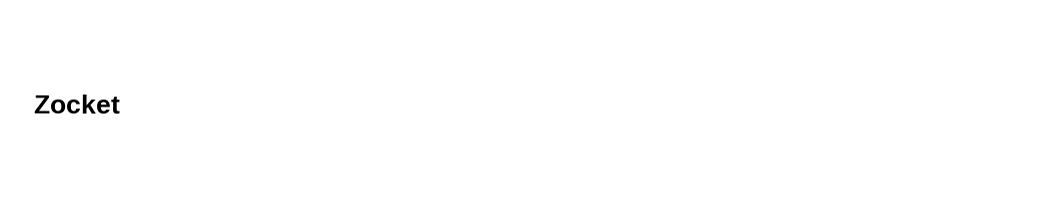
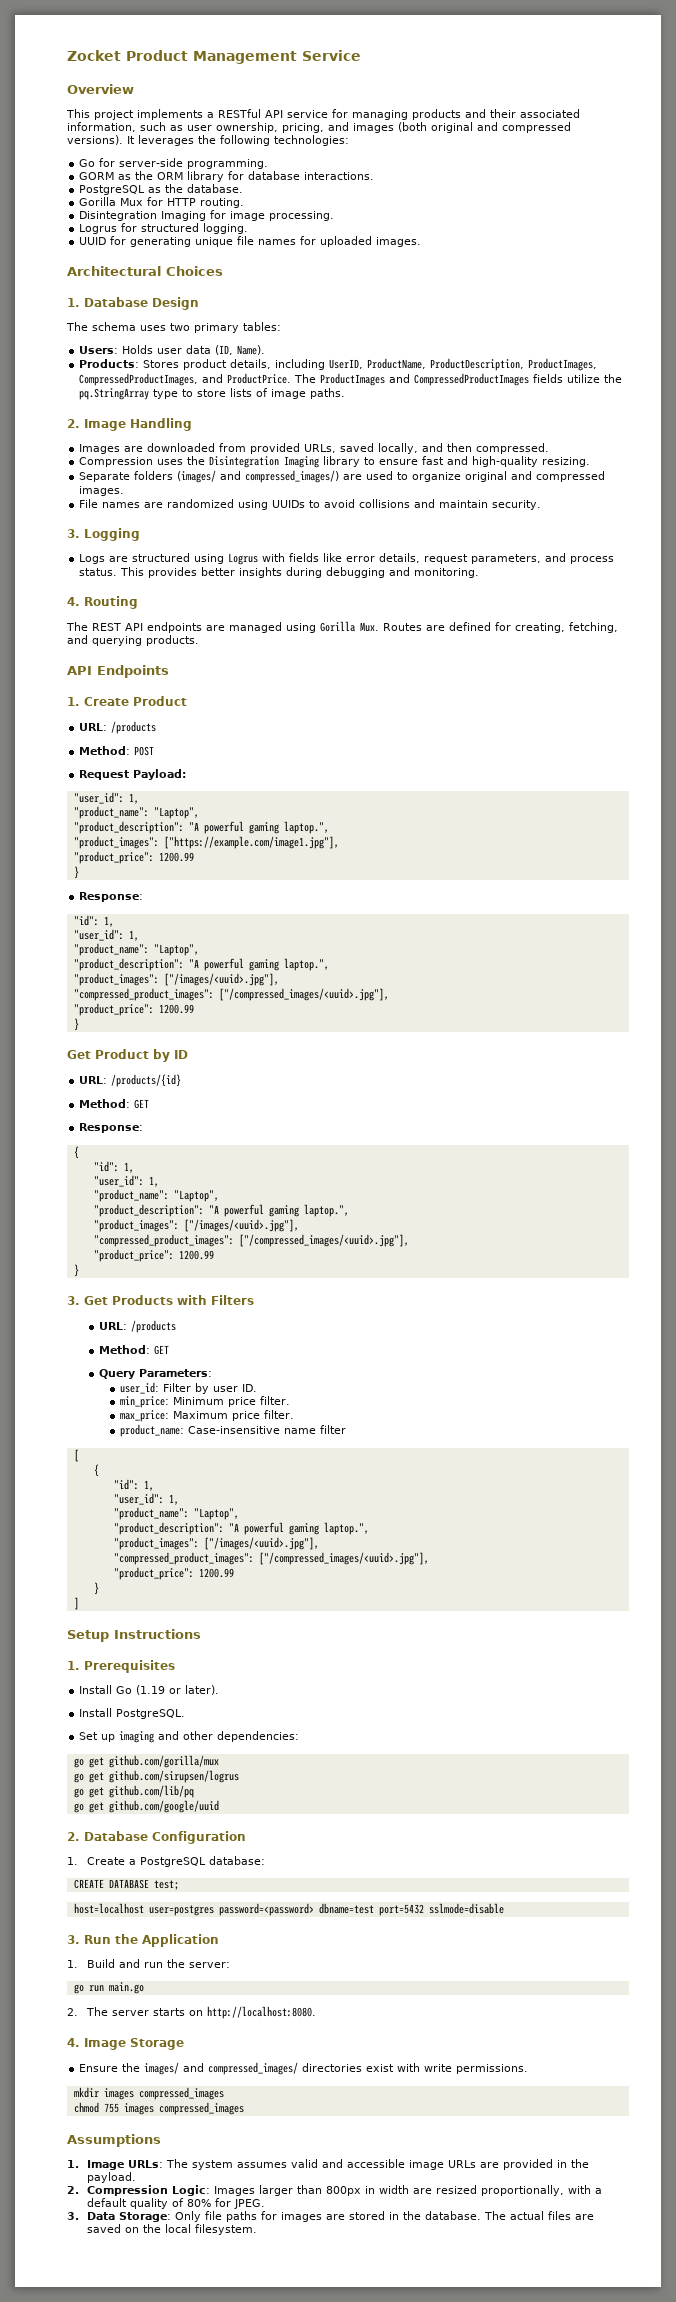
- Zocket
+ Zocket Product Management Service
+ Overview
+ This project implements a RESTful API service for managing products and their associated information, such as user ownership, pricing, and images (both original and compressed versions). It leverages the following technologies:
+ Go for server-side programming.
+ GORM as the ORM library for database interactions.
+ PostgreSQL as the database.
+ Gorilla Mux for HTTP routing.
+ Disintegration Imaging for image processing.
+ Logrus for structured logging.
+ UUID for generating unique file names for uploaded images.
+ Architectural Choices
+ 1. Database Design
+ The schema uses two primary tables:
+ Users: Holds user data (ID, Name).
+ Products: Stores product details, including UserID, ProductName, ProductDescription, ProductImages, CompressedProductImages, and ProductPrice. The ProductImages and CompressedProductImages fields utilize the pq.StringArray type to store lists of image paths.
+ 2. Image Handling
+ Images are downloaded from provided URLs, saved locally, and then compressed.
+ Compression uses the Disintegration Imaging library to ensure fast and high-quality resizing.
+ Separate folders (images/ and compressed_images/) are used to organize original and compressed images.
+ File names are randomized using UUIDs to avoid collisions and maintain security.
+ 3. Logging
+ Logs are structured using Logrus with fields like error details, request parameters, and process status. This provides better insights during debugging and monitoring.
+ 4. Routing
+ The REST API endpoints are managed using Gorilla Mux. Routes are defined for creating, fetching, and querying products.
+ API Endpoints
+ 1. Create Product
+ URL: /products
+ Method: POST
+ Request Payload:
+ "user_id": 1,
+ "product_name": "Laptop",
+ "product_description": "A powerful gaming laptop.",
+ "product_images": ["https://example.com/image1.jpg"],
+ "product_price": 1200.99
+ }
+ Response:
+ "id": 1,
+ "user_id": 1,
+ "product_name": "Laptop",
+ "product_description": "A powerful gaming laptop.",
+ "product_images": ["/images/<uuid>.jpg"],
+ "compressed_product_images": ["/compressed_images/<uuid>.jpg"],
+ "product_price": 1200.99
+ }
+ Get Product by ID
+ URL: /products/{id}
+ Method: GET
+ Response:
+ {
+ "id": 1,
+ "user_id": 1,
+ "product_name": "Laptop",
+ "product_description": "A powerful gaming laptop.",
+ "product_images": ["/images/<uuid>.jpg"],
+ "compressed_product_images": ["/compressed_images/<uuid>.jpg"],
+ "product_price": 1200.99
+ }
+ 3. Get Products with Filters
+ URL: /products
+ Method: GET
+ Query Parameters:
+ user_id: Filter by user ID.
+ min_price: Minimum price filter.
+ max_price: Maximum price filter.
+ product_name: Case-insensitive name filter
+ [
+ {
+ "id": 1,
+ "user_id": 1,
+ "product_name": "Laptop",
+ "product_description": "A powerful gaming laptop.",
+ "product_images": ["/images/<uuid>.jpg"],
+ "compressed_product_images": ["/compressed_images/<uuid>.jpg"],
+ "product_price": 1200.99
+ }
+ ]
+ Setup Instructions
+ 1. Prerequisites
+ Install Go (1.19 or later).
+ Install PostgreSQL.
+ Set up imaging and other dependencies:
+ go get github.com/gorilla/mux
+ go get github.com/sirupsen/logrus
+ go get github.com/lib/pq
+ go get github.com/google/uuid
+ 2. Database Configuration
+ 1. Create a PostgreSQL database:
+ CREATE DATABASE test;
+ host=localhost user=postgres password=<password> dbname=test port=5432 sslmode=disable
+ 3. Run the Application
+ 1. Build and run the server:
+ go run main.go
+ 2. The server starts on http://localhost:8080.
+ 4. Image Storage
+ Ensure the images/ and compressed_images/ directories exist with write permissions.
+ mkdir images compressed_images
+ chmod 755 images compressed_images
+ Assumptions
+ 1. Image URLs: The system assumes valid and accessible image URLs are provided in the payload.
+ 2. Compression Logic: Images larger than 800px in width are resized proportionally, with a default quality of 80% for JPEG.
+ 3. Data Storage: Only file paths for images are stored in the database. The actual files are saved on the local filesystem.

